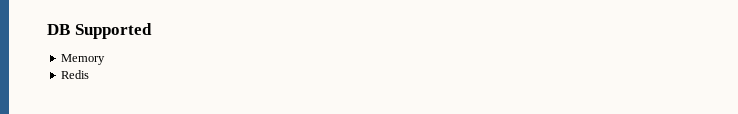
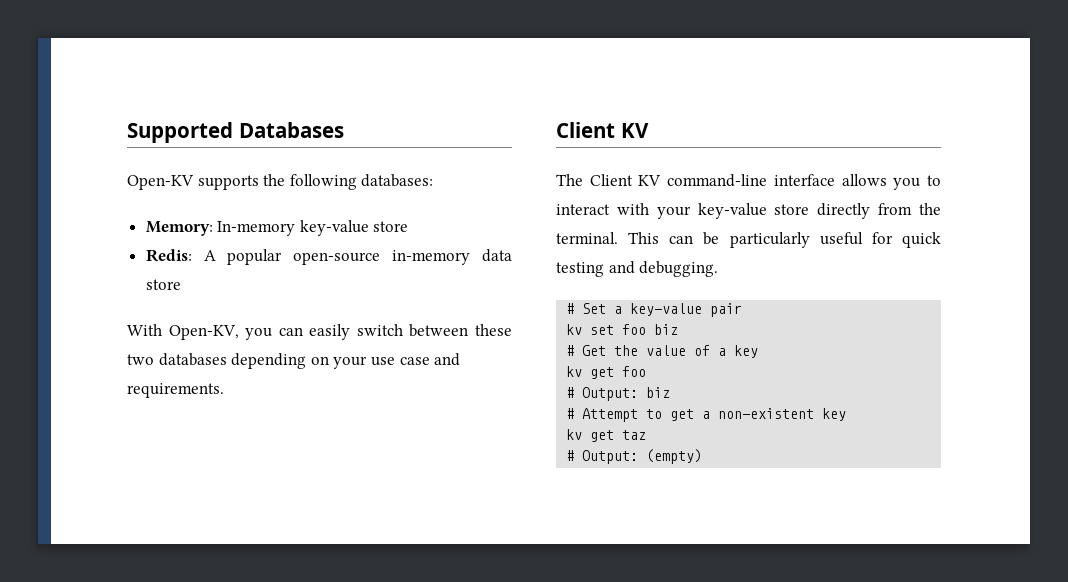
- DB Supported
- Memory
- Redis
+ Supported Databases
+ Open-KV supports the following databases:
+ Memory: In-memory key-value store
+ Redis: A popular open-source in-memory data store
+ With Open-KV, you can easily switch between these two databases depending on your use case and requirements.
+ Client KV
+ The Client KV command-line interface allows you to interact with your key-value store directly from the terminal. This can be particularly useful for quick testing and debugging.
+ # Set a key-value pair
+ kv set foo biz
+ # Get the value of a key
+ kv get foo
+ # Output: biz
+ # Attempt to get a non-existent key
+ kv get taz
+ # Output: (empty)

